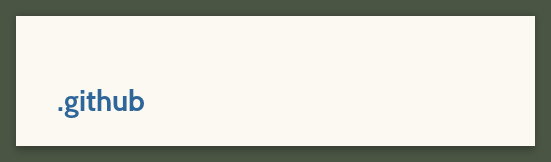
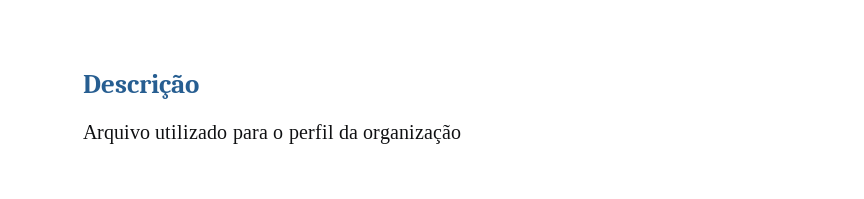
- .github
+ Descrição
+ Arquivo utilizado para o perfil da organização

